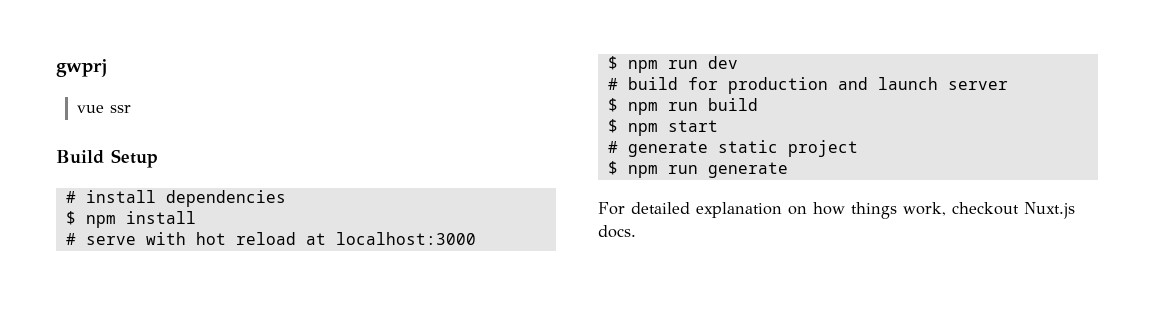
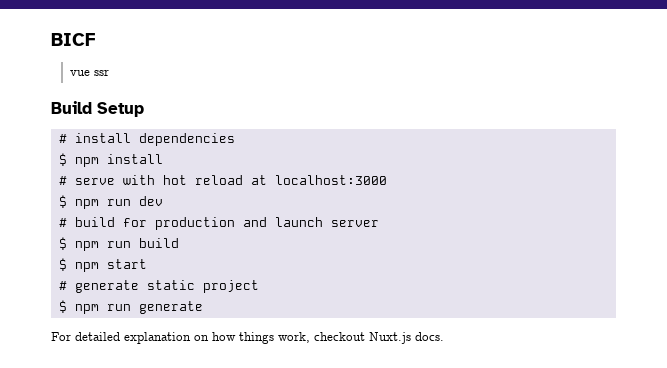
- gwprj
+ BICF

